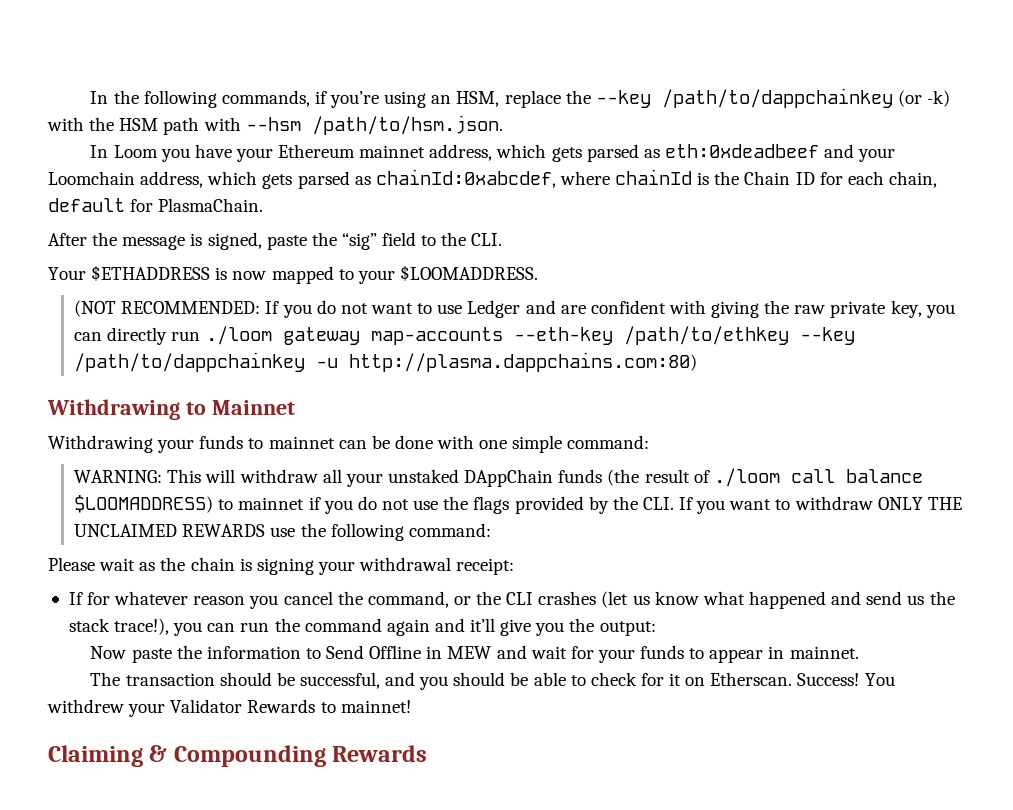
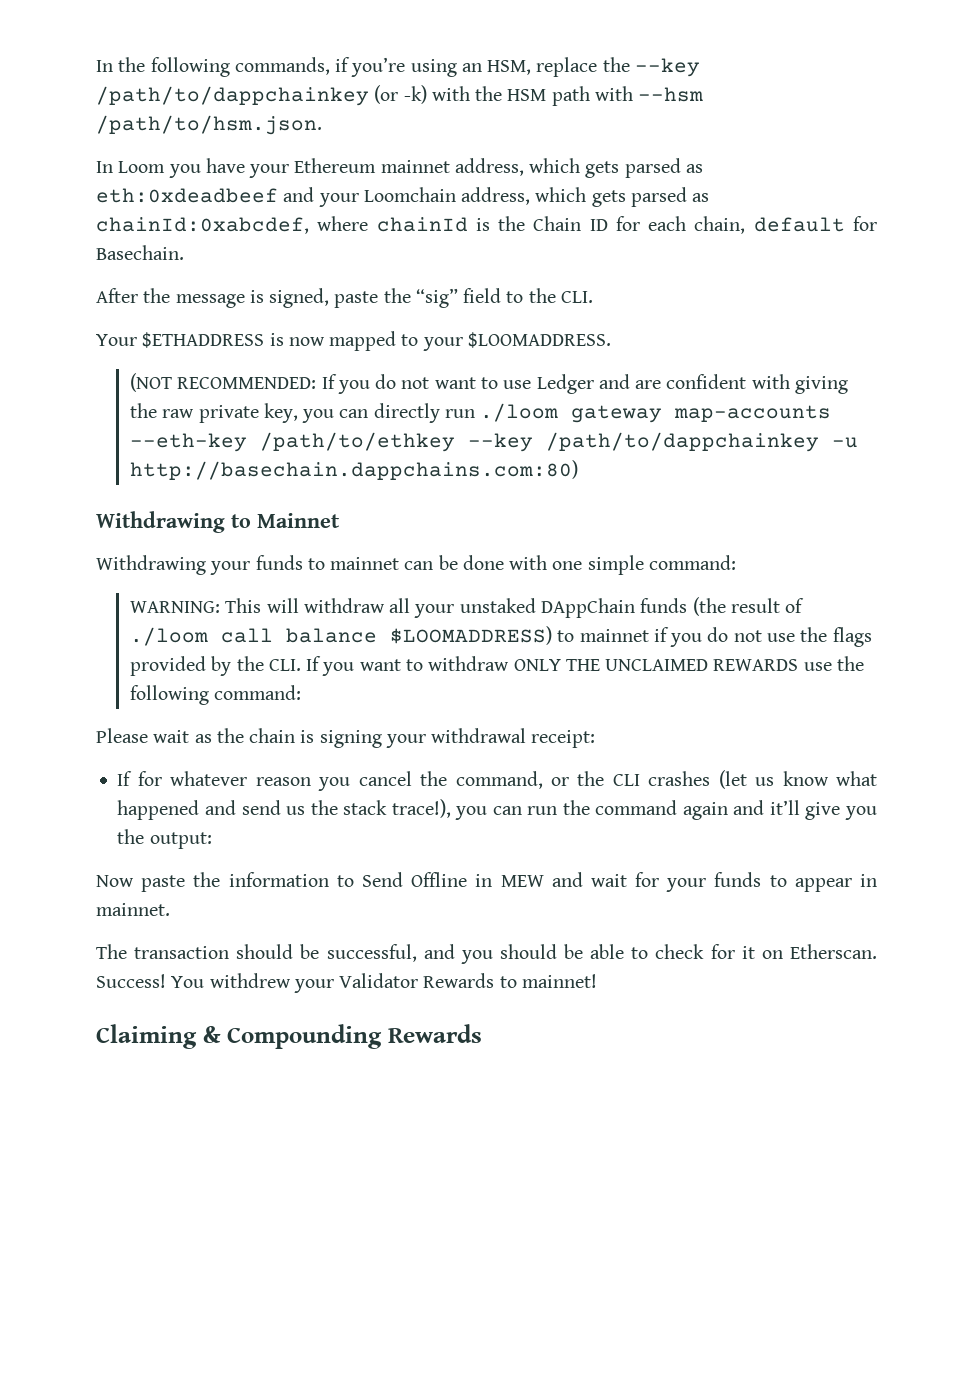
- In Loom you have your Ethereum mainnet address, which gets parsed as eth:0xdeadbeef and your Loomchain address, which gets parsed as chainId:0xabcdef, where chainId is the Chain ID for each chain, default for PlasmaChain.
+ In Loom you have your Ethereum mainnet address, which gets parsed as eth:0xdeadbeef and your Loomchain address, which gets parsed as chainId:0xabcdef, where chainId is the Chain ID for each chain, default for Basechain.
- (NOT RECOMMENDED: If you do not want to use Ledger and are confident with giving the raw private key, you can directly run ./loom gateway map-accounts --eth-key /path/to/ethkey --key /path/to/dappchainkey -u http://plasma.dappchains.com:80)
+ (NOT RECOMMENDED: If you do not want to use Ledger and are confident with giving the raw private key, you can directly run ./loom gateway map-accounts --eth-key /path/to/ethkey --key /path/to/dappchainkey -u http://basechain.dappchains.com:80)

